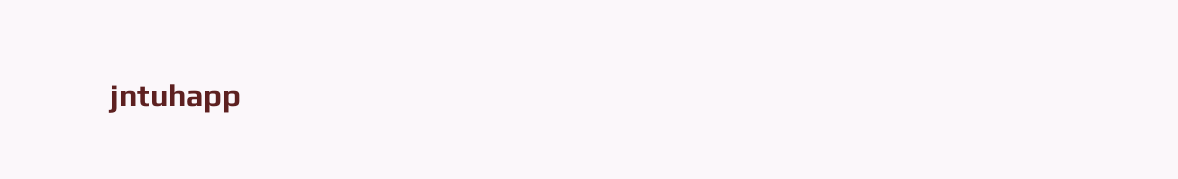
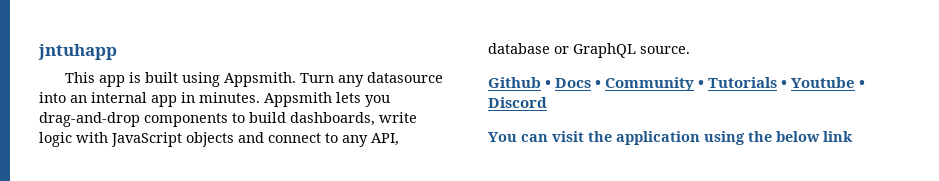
+ This app is built using Appsmith. Turn any datasource into an internal app in minutes. Appsmith lets you drag-and-drop components to build dashboards, write logic with JavaScript objects and connect to any API, database or GraphQL source.
+ Github • Docs • Community • Tutorials • Youtube • Discord
+ You can visit the application using the below link

